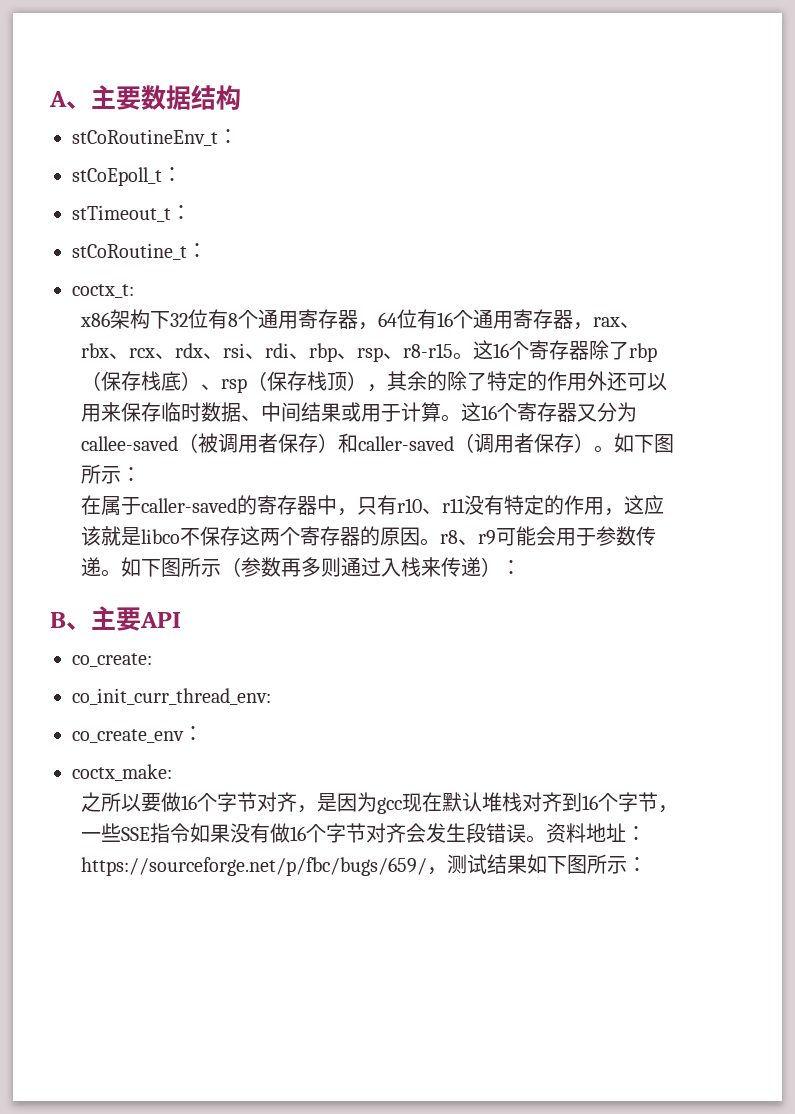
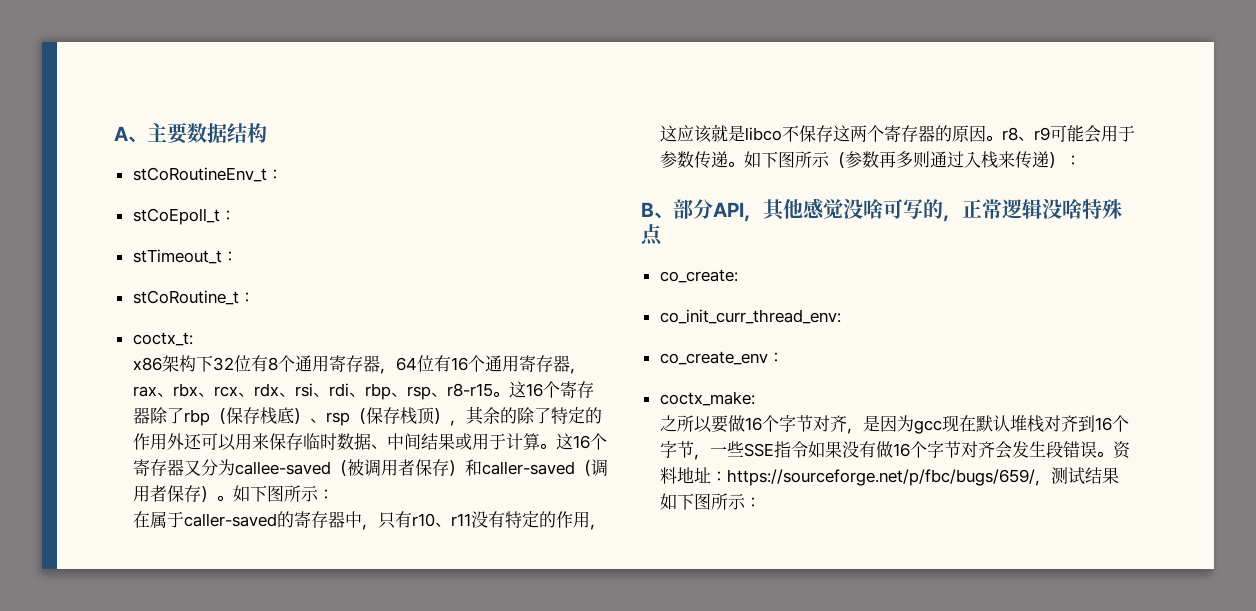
- B、主要API
+ B、部分API，其他感觉没啥可写的，正常逻辑没啥特殊点

